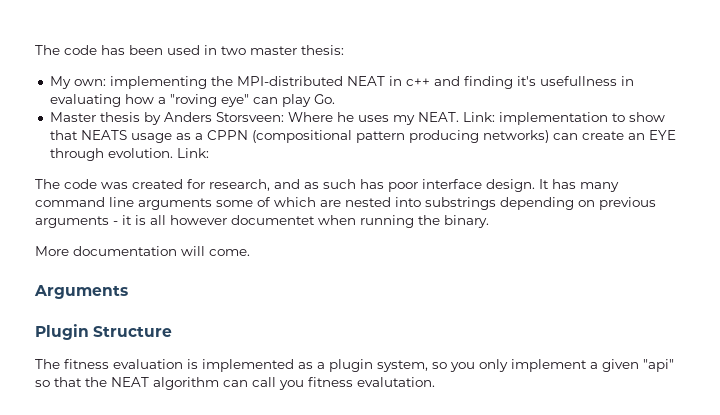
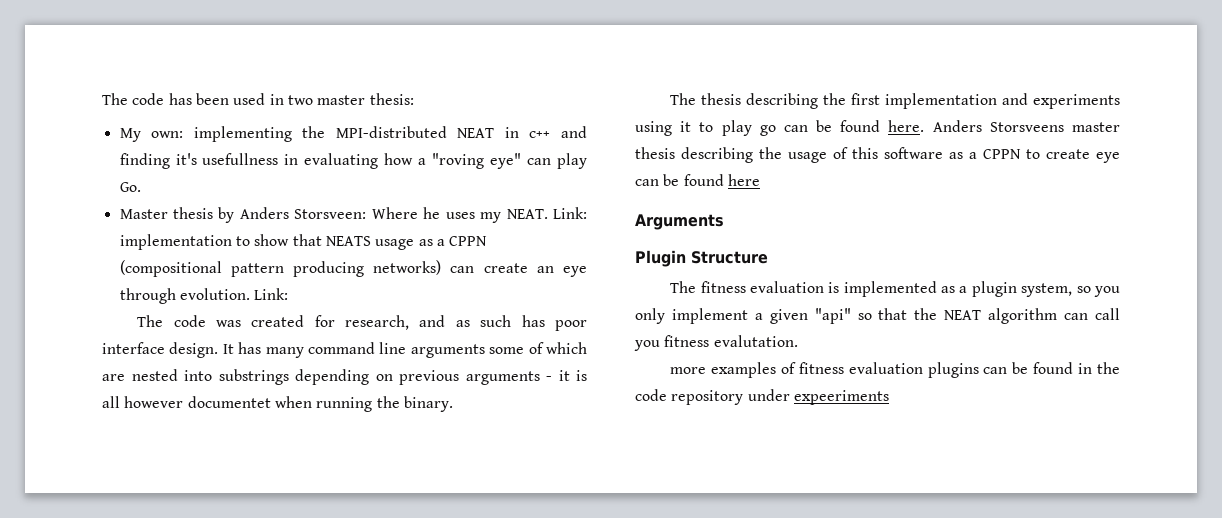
- Link: implementation to show that NEATS usage as a CPPN (compositional pattern producing networks) can create an EYE through evolution.
+ Link: implementation to show that NEATS usage as a CPPN (compositional pattern producing networks) can create an eye through evolution.
- More documentation will come.
+ The thesis describing the first implementation and experiments using it to play go can be found here. Anders Storsveens master thesis describing the usage of this software as a CPPN to create eye can be found here
+ more examples of fitness evaluation plugins can be found in the code repository under expeeriments

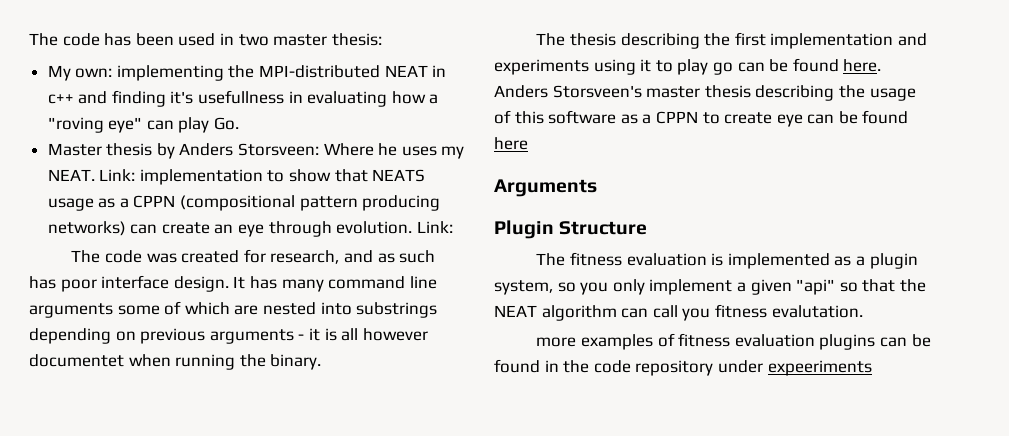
- Anders Storsveens master thesis describing the usage of this software as a CPPN to create eye can be found here
+ Anders Storsveen's master thesis describing the usage of this software as a CPPN to create eye can be found here

